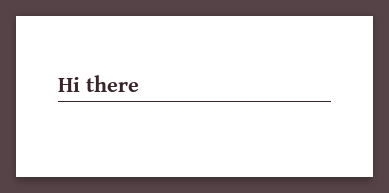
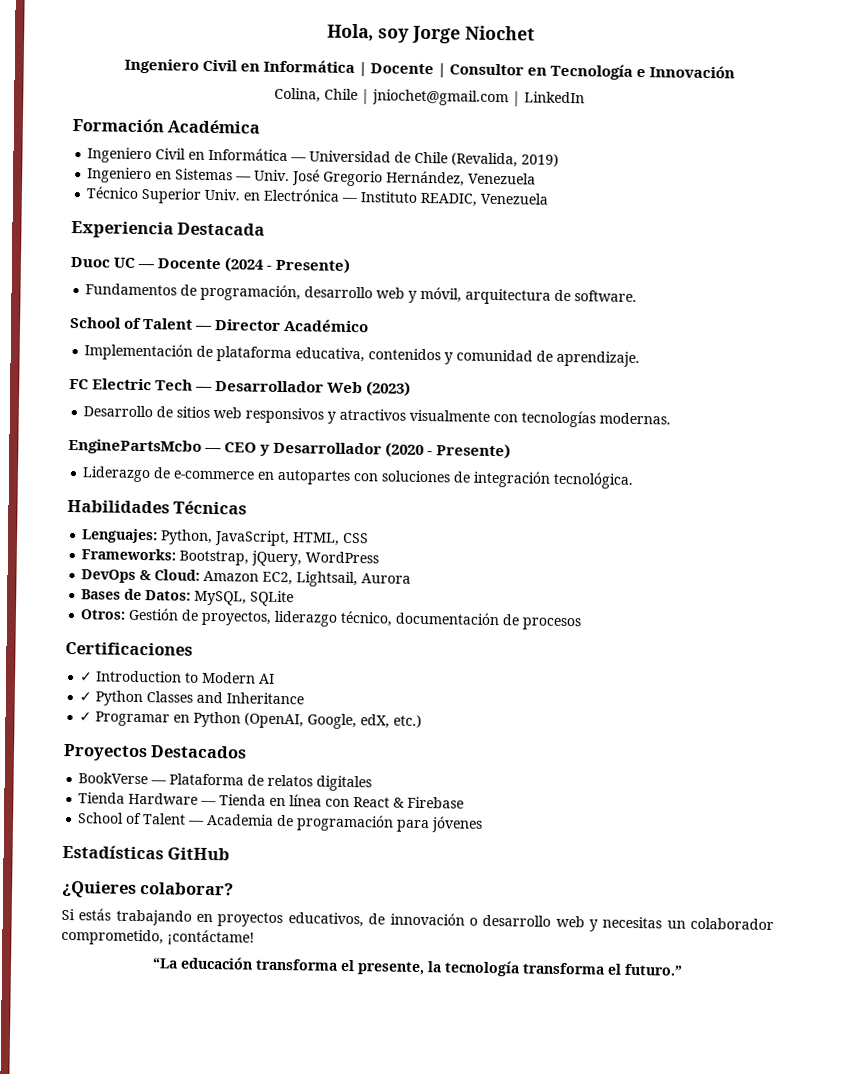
- Hi there
+ Hola, soy Jorge Niochet
+ Ingeniero Civil en Informática | Docente | Consultor en Tecnología e Innovación
+ Colina, Chile | jniochet@gmail.com | LinkedIn
+ Formación Académica
+ Ingeniero Civil en Informática — Universidad de Chile (Revalida, 2019)
+ Ingeniero en Sistemas — Univ. José Gregorio Hernández, Venezuela
+ Técnico Superior Univ. en Electrónica — Instituto READIC, Venezuela
+ Experiencia Destacada
+ Duoc UC — Docente (2024 - Presente)
+ Fundamentos de programación, desarrollo web y móvil, arquitectura de software.
+ School of Talent — Director Académico
+ Implementación de plataforma educativa, contenidos y comunidad de aprendizaje.
+ FC Electric Tech — Desarrollador Web (2023)
+ Desarrollo de sitios web responsivos y atractivos visualmente con tecnologías modernas.
+ EnginePartsMcbo — CEO y Desarrollador (2020 - Presente)
+ Liderazgo de e-commerce en autopartes con soluciones de integración tecnológica.
+ Habilidades Técnicas
+ Lenguajes: Python, JavaScript, HTML, CSS
+ Frameworks: Bootstrap, jQuery, WordPress
+ DevOps & Cloud: Amazon EC2, Lightsail, Aurora
+ Bases de Datos: MySQL, SQLite
+ Otros: Gestión de proyectos, liderazgo técnico, documentación de procesos
+ Certificaciones
+ ✓ Introduction to Modern AI
+ ✓ Python Classes and Inheritance
+ ✓ Programar en Python (OpenAI, Google, edX, etc.)
+ Proyectos Destacados
+ BookVerse — Plataforma de relatos digitales
+ Tienda Hardware — Tienda en línea con React & Firebase
+ School of Talent — Academia de programación para jóvenes
+ Estadísticas GitHub
+ ¿Quieres colaborar?
+ Si estás trabajando en proyectos educativos, de innovación o desarrollo web y necesitas un colaborador comprometido, ¡contáctame!
+ “La educación transforma el presente, la tecnología transforma el futuro.”

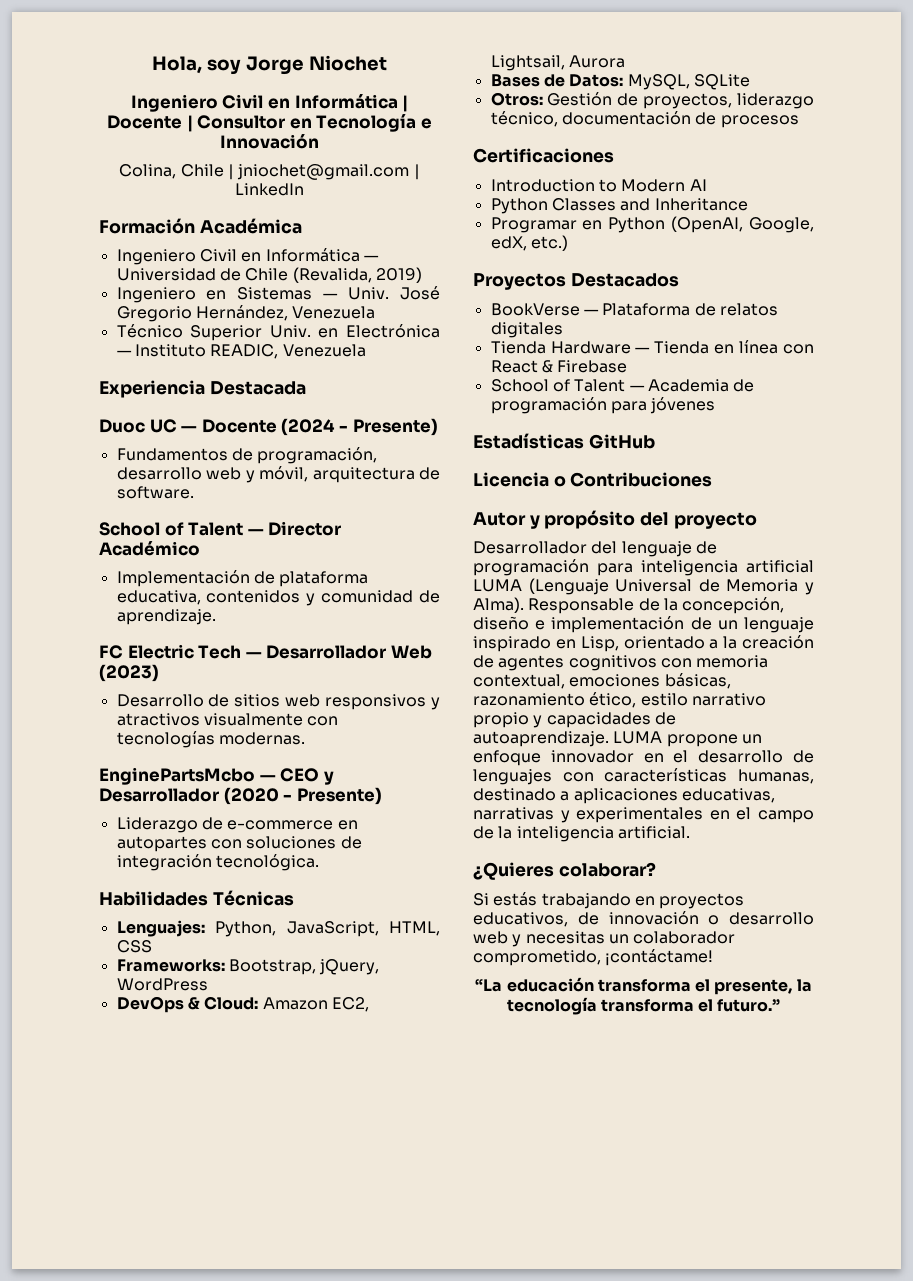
- ✓ Introduction to Modern AI
+ Introduction to Modern AI
- ✓ Python Classes and Inheritance
+ Python Classes and Inheritance
- ✓ Programar en Python (OpenAI, Google, edX, etc.)
+ Programar en Python (OpenAI, Google, edX, etc.)
+ Licencia o Contribuciones
+ Autor y propósito del proyecto
+ Desarrollador del lenguaje de programación para inteligencia artificial LUMA (Lenguaje Universal de Memoria y Alma). Responsable de la concepción, diseño e implementación de un lenguaje inspirado en Lisp, orientado a la creación de agentes cognitivos con memoria contextual, emociones básicas, razonamiento ético, estilo narrativo propio y capacidades de autoaprendizaje. LUMA propone un enfoque innovador en el desarrollo de lenguajes con características humanas, destinado a aplicaciones educativas, narrativas y experimentales en el campo de la inteligencia artificial.

